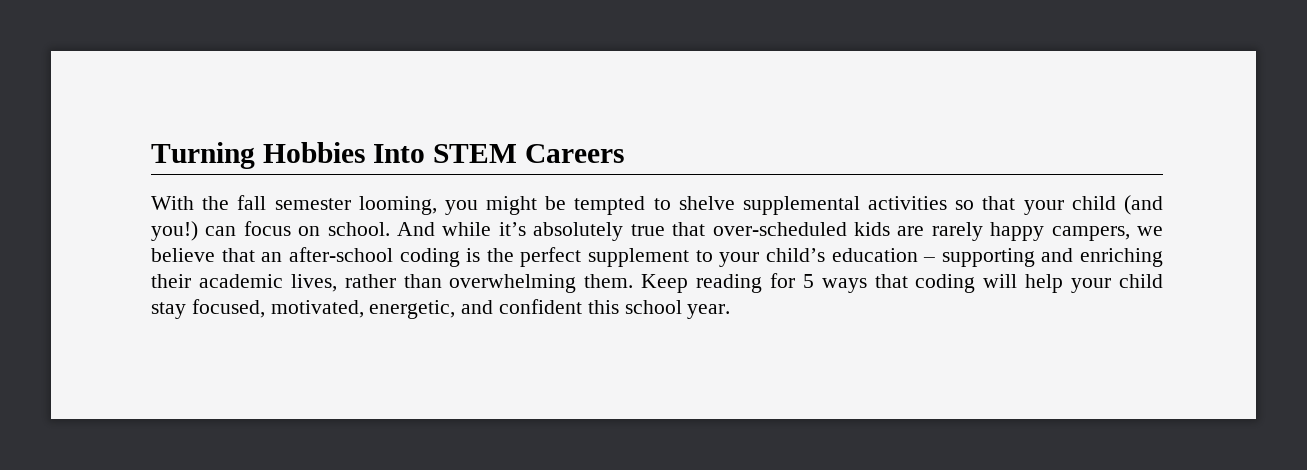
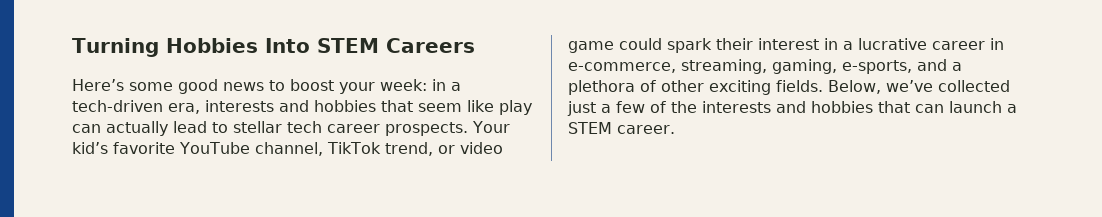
- With the fall semester looming, you might be tempted to shelve supplemental activities so that your child (and you!) can focus on school. And while it’s absolutely true that over-scheduled kids are rarely happy campers, we believe that an after-school coding is the perfect supplement to your child’s education – supporting and enriching their academic lives, rather than overwhelming them. Keep reading for 5 ways that coding will help your child stay focused, motivated, energetic, and confident this school year.
+ Here’s some good news to boost your week: in a tech-driven era, interests and hobbies that seem like play can actually lead to stellar tech career prospects. Your kid’s favorite YouTube channel, TikTok trend, or video game could spark their interest in a lucrative career in e-commerce, streaming, gaming, e-sports, and a plethora of other exciting fields. Below, we’ve collected just a few of the interests and hobbies that can launch a STEM career.

